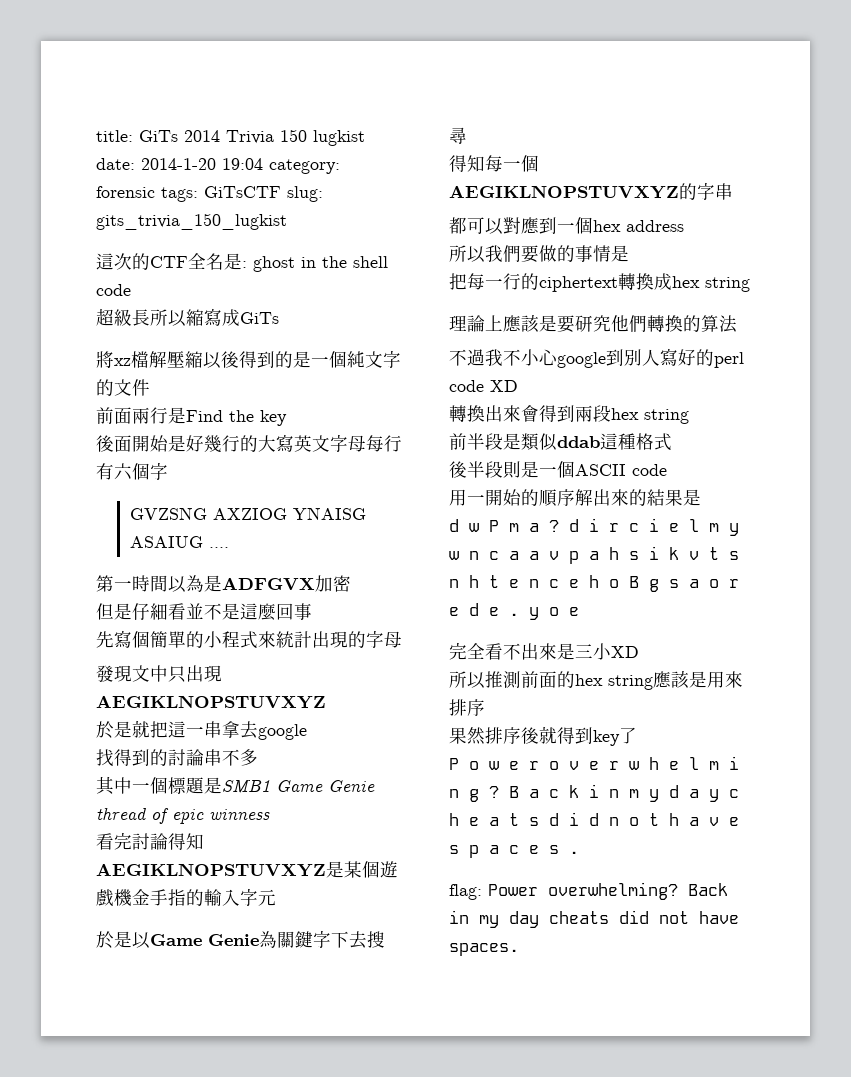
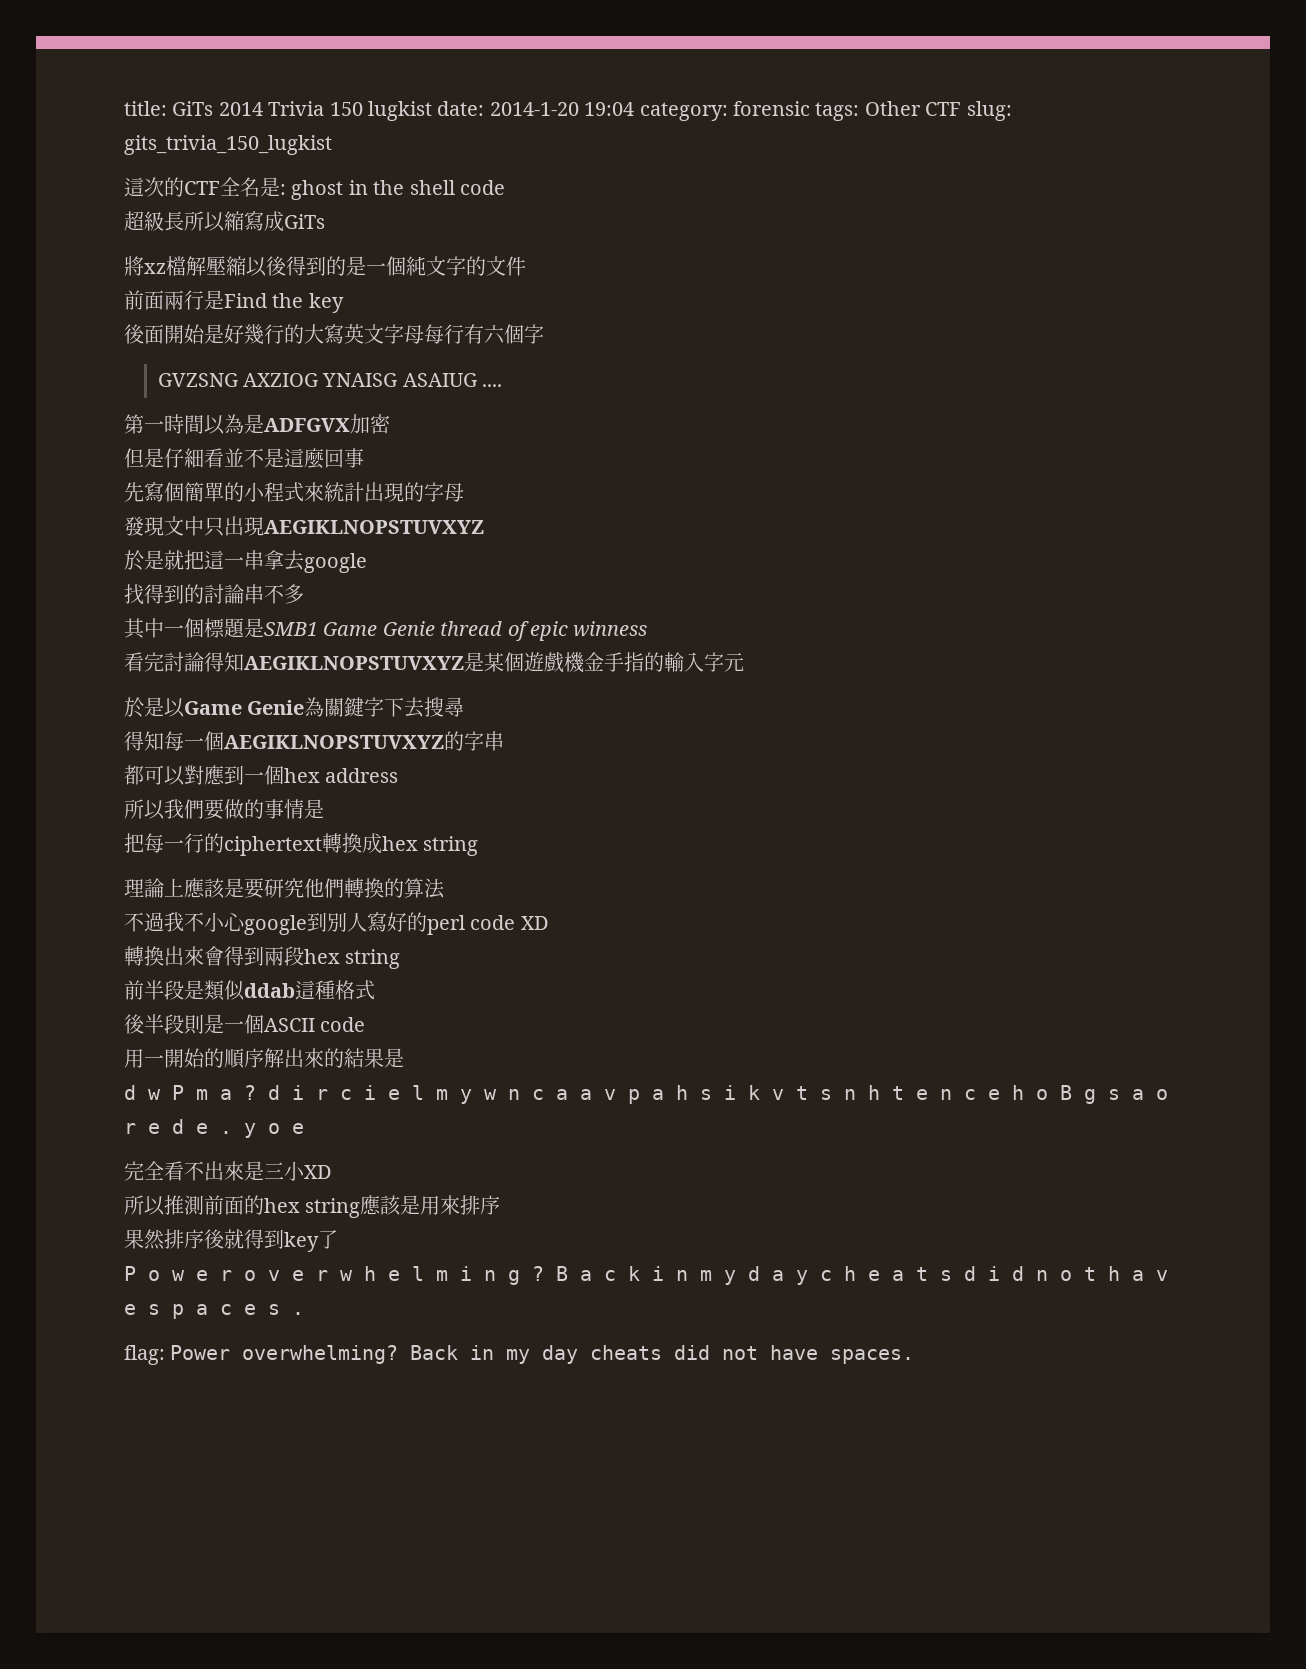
- title: GiTs 2014 Trivia 150 lugkist date: 2014-1-20 19:04 category: forensic tags: GiTsCTF slug: gits_trivia_150_lugkist
+ title: GiTs 2014 Trivia 150 lugkist date: 2014-1-20 19:04 category: forensic tags: Other CTF slug: gits_trivia_150_lugkist

